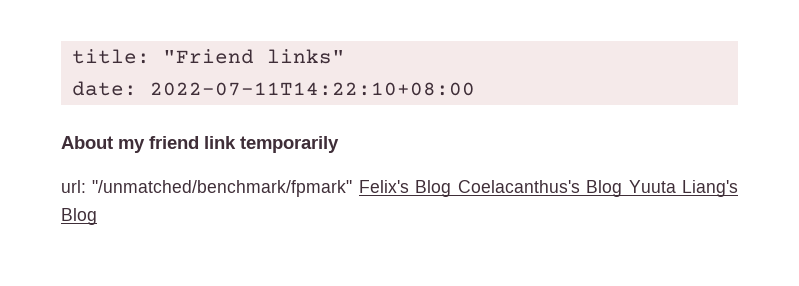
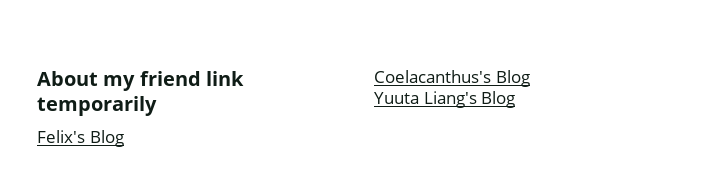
- title: "Friend links"
- date: 2022-07-11T14:22:10+08:00
- url: "/unmatched/benchmark/fpmark" Felix's Blog Coelacanthus's Blog Yuuta Liang's Blog
+ Felix's Blog
+ Coelacanthus's Blog
+ Yuuta Liang's Blog

